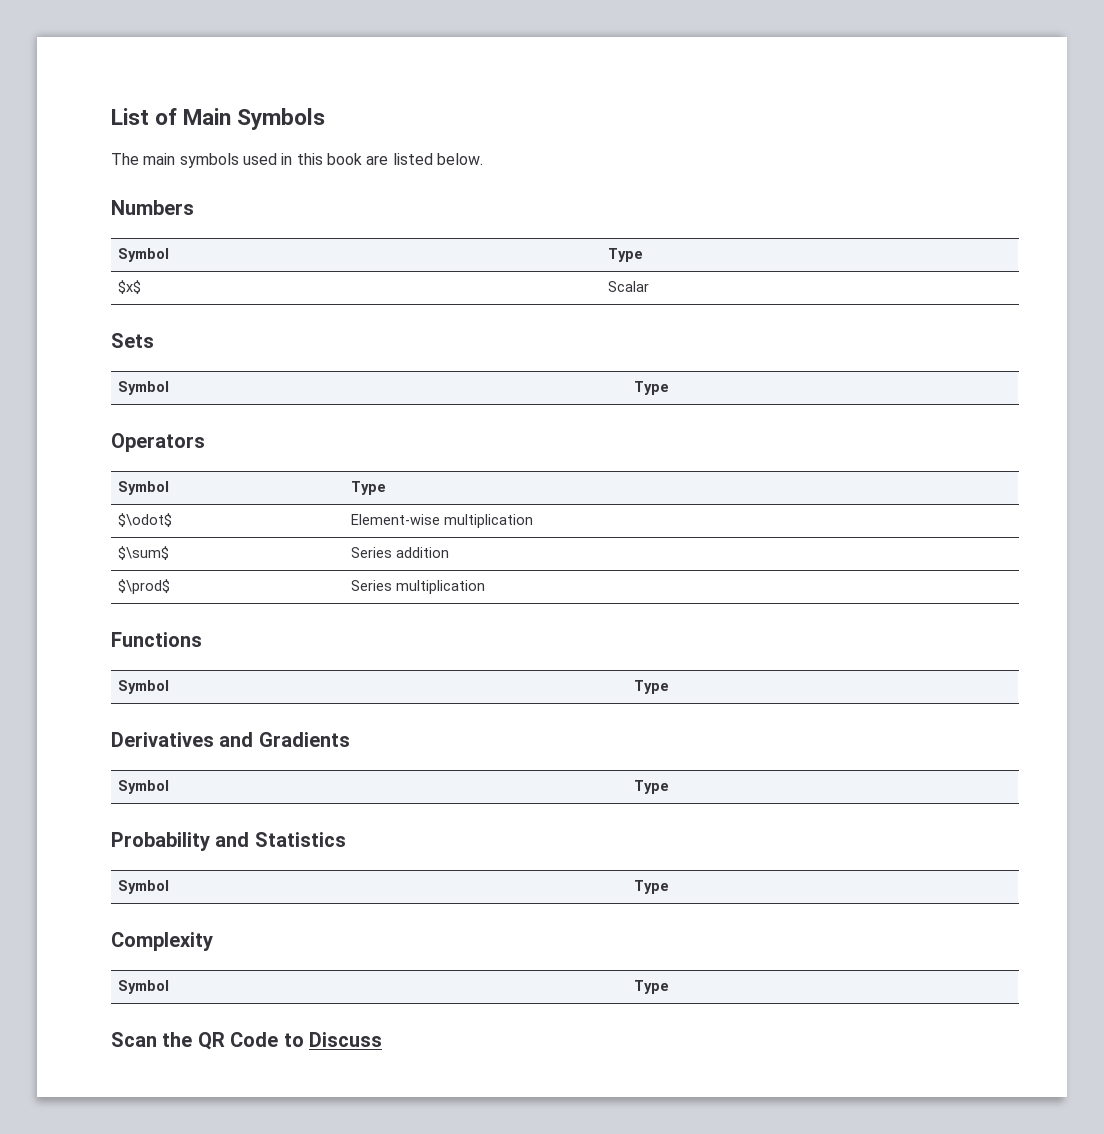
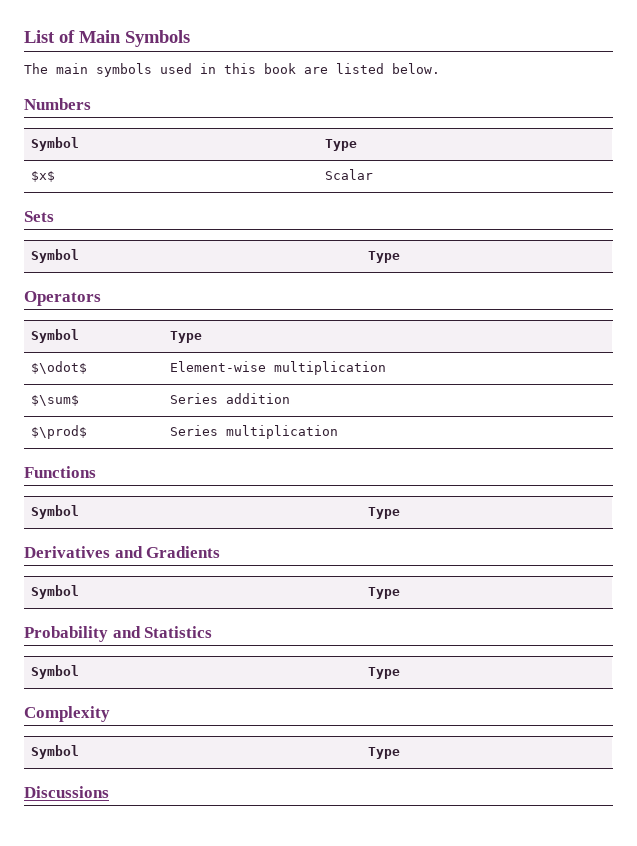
- Scan the QR Code to Discuss
+ Discussions

